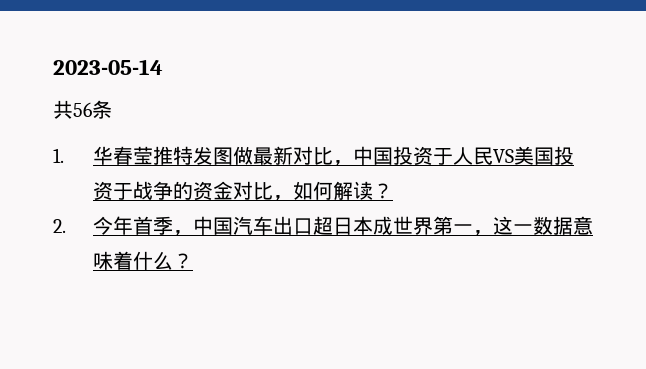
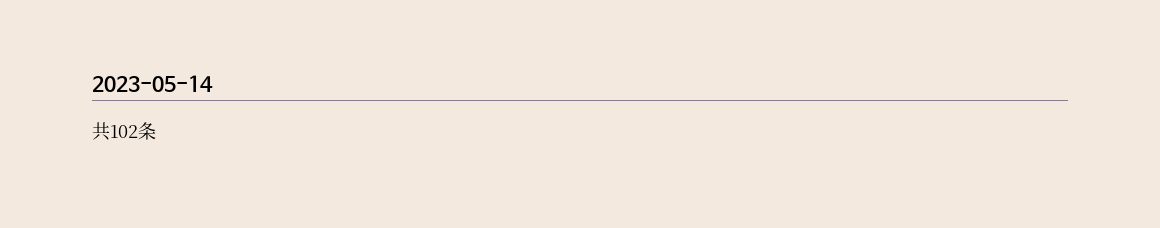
- 共56条
+ 共102条
- 1.华春莹推特发图做最新对比，中国投资于人民VS美国投资于战争的资金对比，如何解读？
- 2.今年首季，中国汽车出口超日本成世界第一，这一数据意味着什么？

